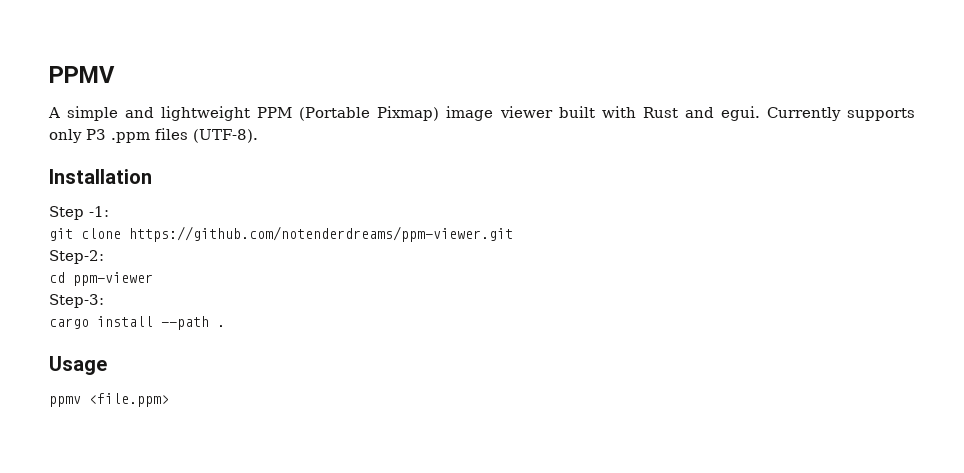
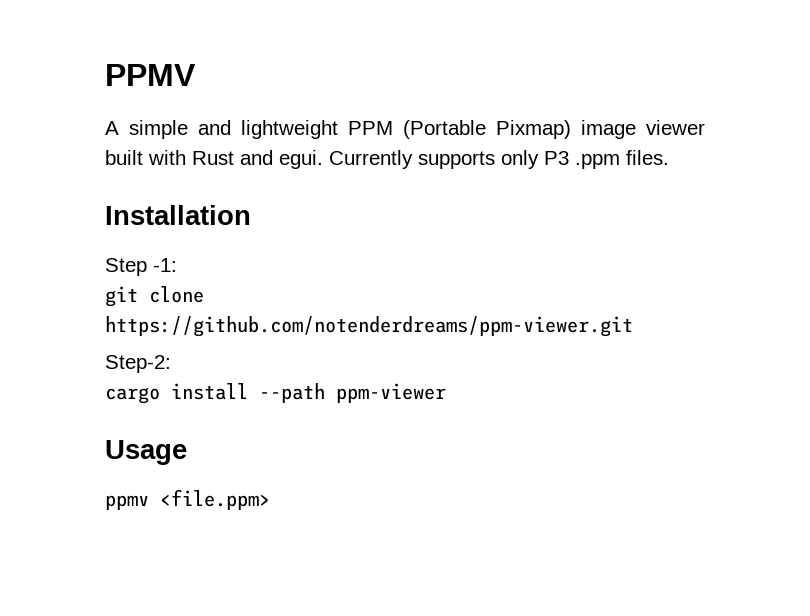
- Currently supports only P3 .ppm files (UTF-8).
+ Currently supports only P3 .ppm files.
- cd ppm-viewer
- Step-3:
- cargo install --path .
+ cargo install --path ppm-viewer

